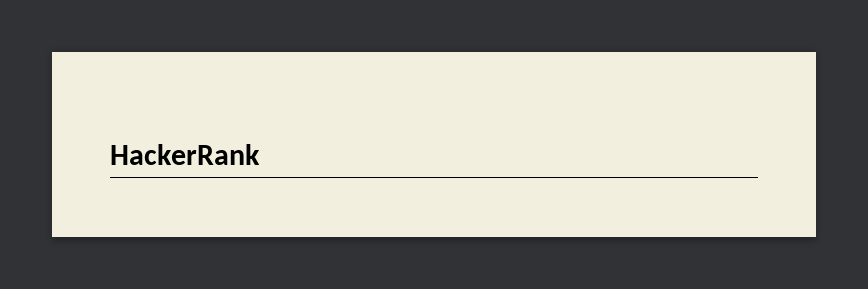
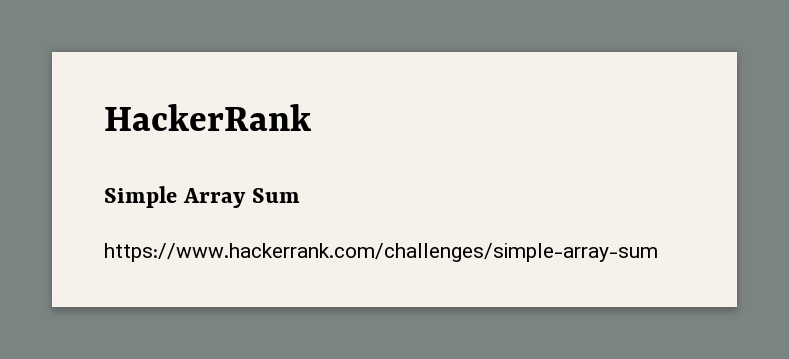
+ Simple Array Sum
+ https://www.hackerrank.com/challenges/simple-array-sum

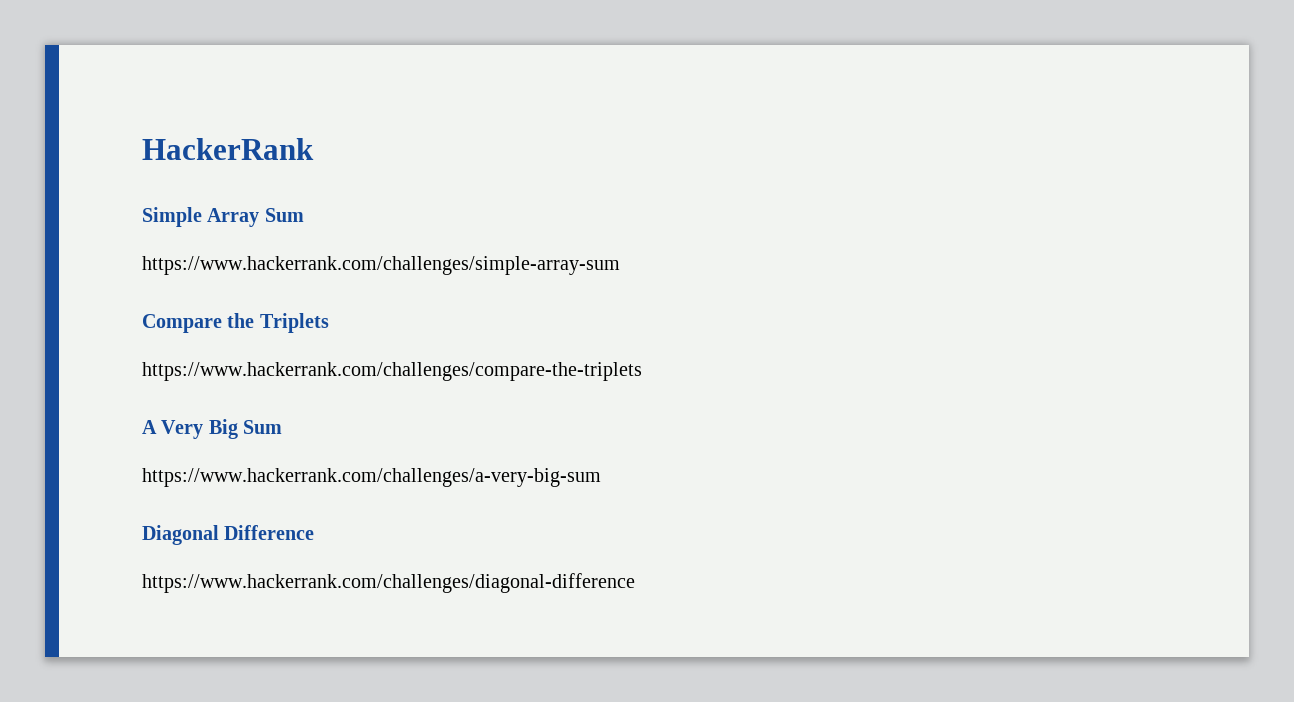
+ Compare the Triplets
+ https://www.hackerrank.com/challenges/compare-the-triplets
+ A Very Big Sum
+ https://www.hackerrank.com/challenges/a-very-big-sum
+ Diagonal Difference
+ https://www.hackerrank.com/challenges/diagonal-difference

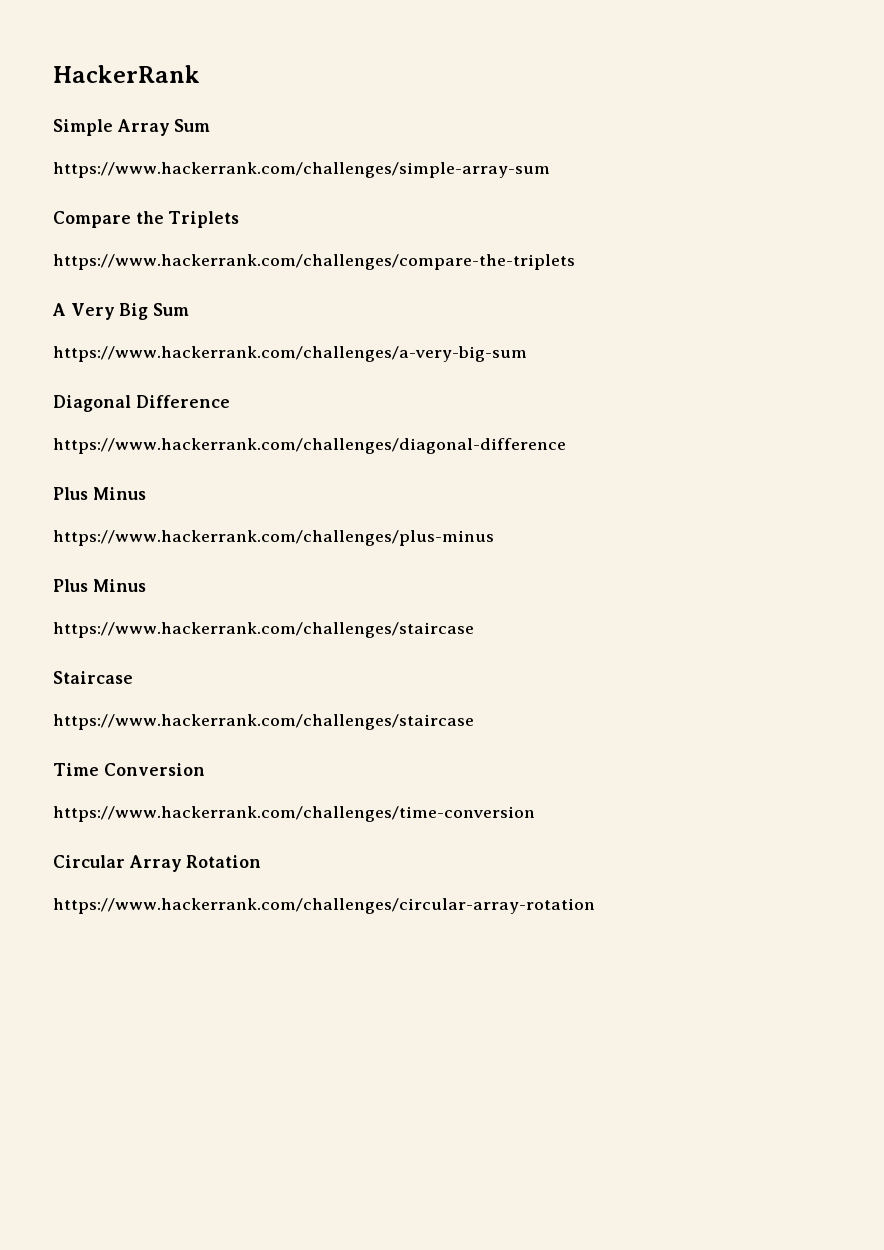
  https://www.hackerrank.com/challenges/diagonal-difference
+ Plus Minus
+ https://www.hackerrank.com/challenges/plus-minus
+ Plus Minus
+ https://www.hackerrank.com/challenges/staircase
+ Staircase
+ https://www.hackerrank.com/challenges/staircase
+ Time Conversion
+ https://www.hackerrank.com/challenges/time-conversion
+ Circular Array Rotation
+ https://www.hackerrank.com/challenges/circular-array-rotation

